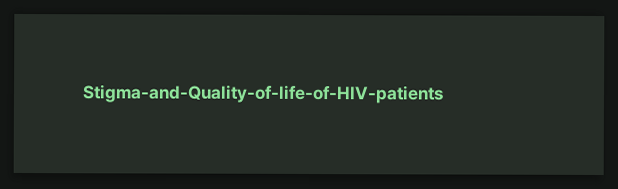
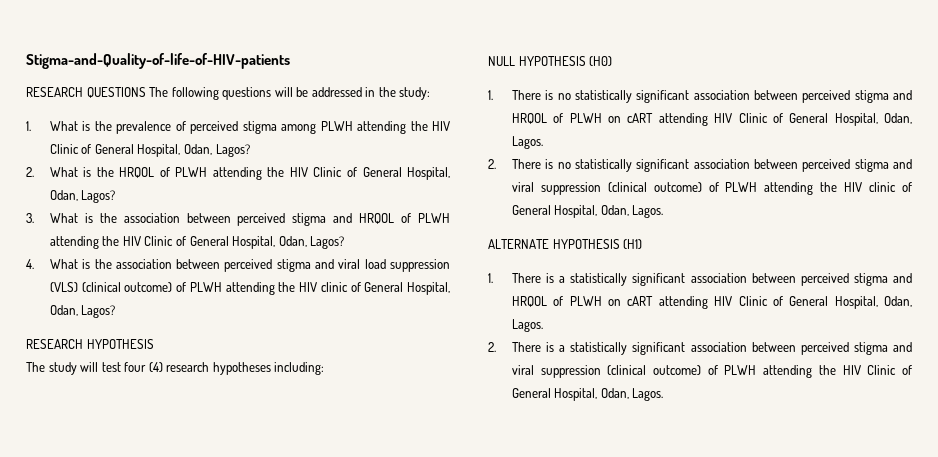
+ RESEARCH QUESTIONS The following questions will be addressed in the study:
+ 1. What is the prevalence of perceived stigma among PLWH attending the HIV Clinic of General Hospital, Odan, Lagos?
+ 2. What is the HRQOL of PLWH attending the HIV Clinic of General Hospital, Odan, Lagos?
+ 3. What is the association between perceived stigma and HRQOL of PLWH attending the HIV Clinic of General Hospital, Odan, Lagos?
+ 4. What is the association between perceived stigma and viral load suppression (VLS) (clinical outcome) of PLWH attending the HIV clinic of General Hospital, Odan, Lagos?
+ RESEARCH HYPOTHESIS
+ The study will test four (4) research hypotheses including:
+ NULL HYPOTHESIS (H0)
+ 1. There is no statistically significant association between perceived stigma and HRQOL of PLWH on cART attending HIV Clinic of General Hospital, Odan, Lagos.
+ 2. There is no statistically significant association between perceived stigma and viral suppression (clinical outcome) of PLWH attending the HIV clinic of General Hospital, Odan, Lagos.
+ ALTERNATE HYPOTHESIS (H1)
+ 1. There is a statistically significant association between perceived stigma and HRQOL of PLWH on cART attending HIV Clinic of General Hospital, Odan, Lagos.
+ 2. There is a statistically significant association between perceived stigma and viral suppression (clinical outcome) of PLWH attending the HIV Clinic of General Hospital, Odan, Lagos.

